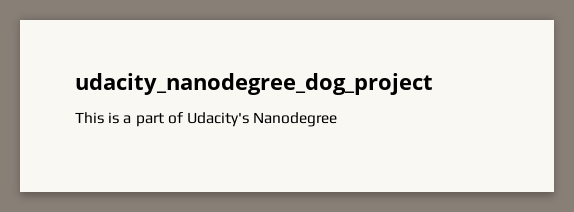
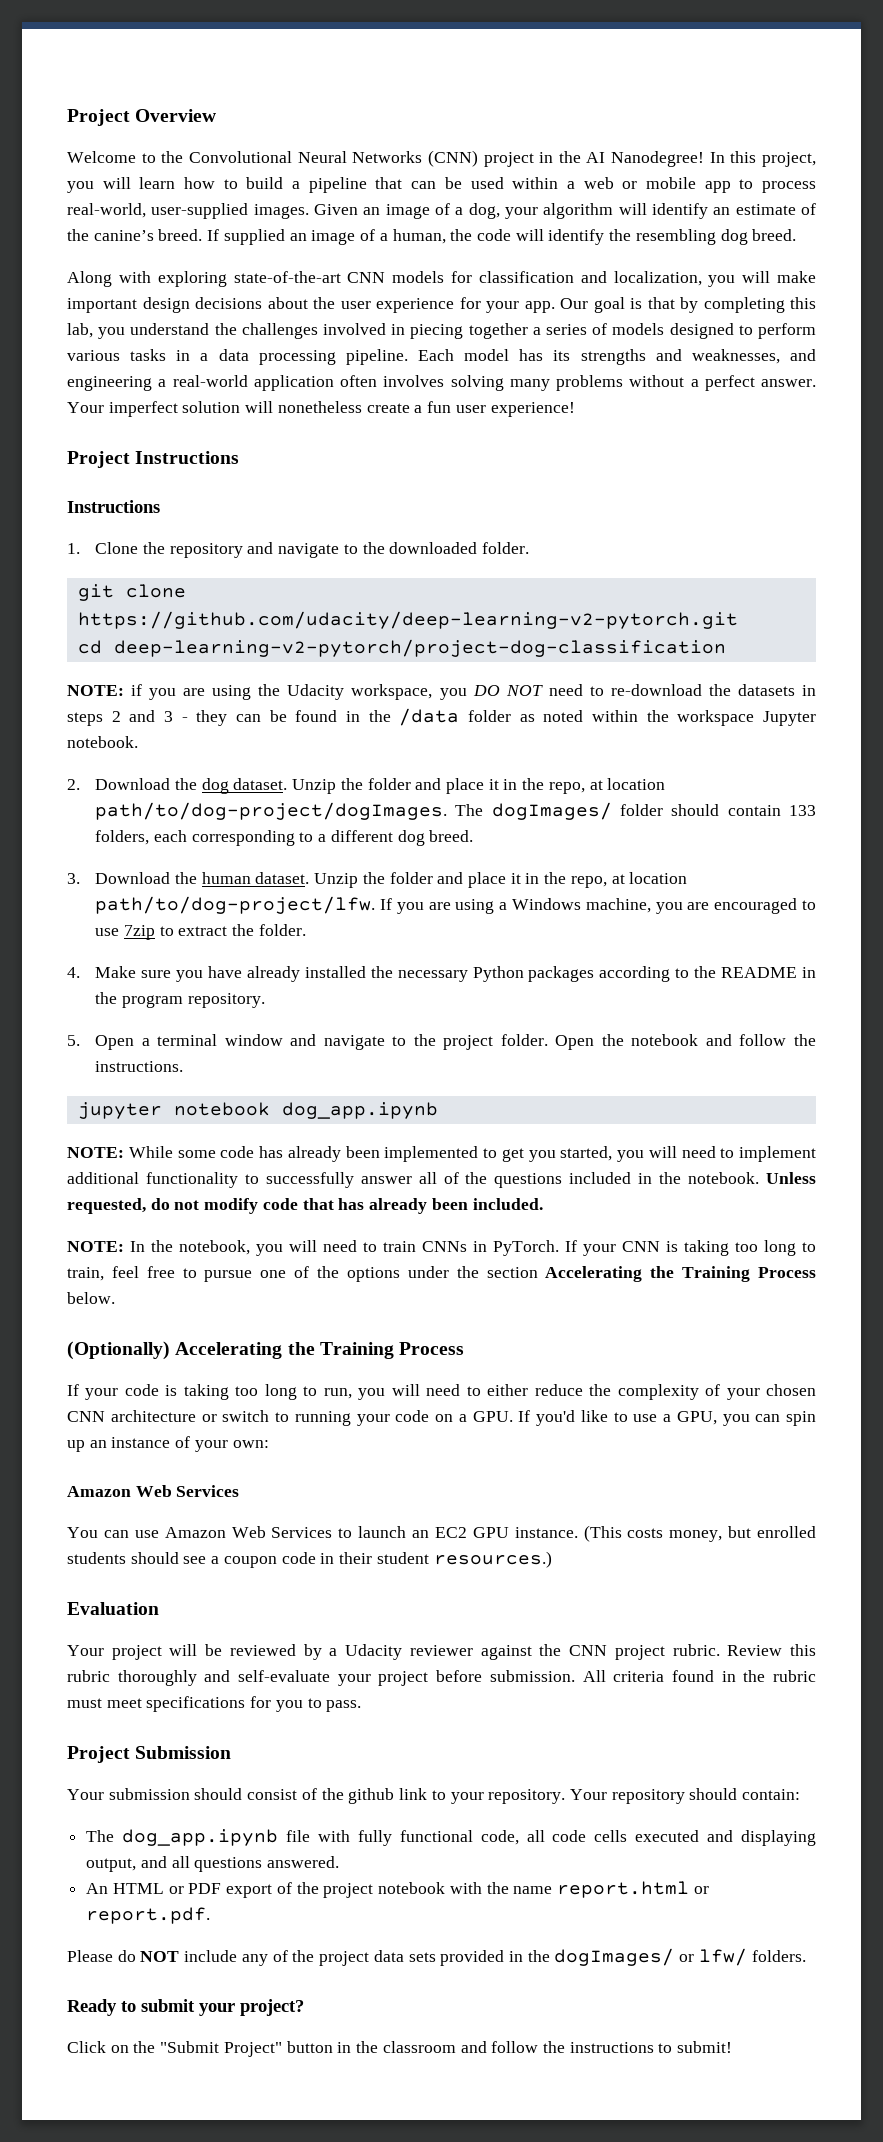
- udacity_nanodegree_dog_project
- This is a part of Udacity's Nanodegree
+ Project Overview
+ Welcome to the Convolutional Neural Networks (CNN) project in the AI Nanodegree! In this project, you will learn how to build a pipeline that can be used within a web or mobile app to process real-world, user-supplied images. Given an image of a dog, your algorithm will identify an estimate of the canine’s breed. If supplied an image of a human, the code will identify the resembling dog breed.
+ Along with exploring state-of-the-art CNN models for classification and localization, you will make important design decisions about the user experience for your app. Our goal is that by completing this lab, you understand the challenges involved in piecing together a series of models designed to perform various tasks in a data processing pipeline. Each model has its strengths and weaknesses, and engineering a real-world application often involves solving many problems without a perfect answer. Your imperfect solution will nonetheless create a fun user experience!
+ Project Instructions
+ Instructions
+ 1. Clone the repository and navigate to the downloaded folder.
+ git clone https://github.com/udacity/deep-learning-v2-pytorch.git
+ cd deep-learning-v2-pytorch/project-dog-classification
+ NOTE: if you are using the Udacity workspace, you DO NOT need to re-download the datasets in steps 2 and 3 - they can be found in the /data folder as noted within the workspace Jupyter notebook.
+ 2. Download the dog dataset. Unzip the folder and place it in the repo, at location path/to/dog-project/dogImages. The dogImages/ folder should contain 133 folders, each corresponding to a different dog breed.
+ 3. Download the human dataset. Unzip the folder and place it in the repo, at location path/to/dog-project/lfw. If you are using a Windows machine, you are encouraged to use 7zip to extract the folder.
+ 4. Make sure you have already installed the necessary Python packages according to the README in the program repository.
+ 5. Open a terminal window and navigate to the project folder. Open the notebook and follow the instructions.
+ jupyter notebook dog_app.ipynb
+ NOTE: While some code has already been implemented to get you started, you will need to implement additional functionality to successfully answer all of the questions included in the notebook. Unless requested, do not modify code that has already been included.
+ NOTE: In the notebook, you will need to train CNNs in PyTorch. If your CNN is taking too long to train, feel free to pursue one of the options under the section Accelerating the Training Process below.
+ (Optionally) Accelerating the Training Process
+ If your code is taking too long to run, you will need to either reduce the complexity of your chosen CNN architecture or switch to running your code on a GPU. If you'd like to use a GPU, you can spin up an instance of your own:
+ Amazon Web Services
+ You can use Amazon Web Services to launch an EC2 GPU instance. (This costs money, but enrolled students should see a coupon code in their student resources.)
+ Evaluation
+ Your project will be reviewed by a Udacity reviewer against the CNN project rubric. Review this rubric thoroughly and self-evaluate your project before submission. All criteria found in the rubric must meet specifications for you to pass.
+ Project Submission
+ Your submission should consist of the github link to your repository. Your repository should contain:
+ The dog_app.ipynb file with fully functional code, all code cells executed and displaying output, and all questions answered.
+ An HTML or PDF export of the project notebook with the name report.html or report.pdf.
+ Please do NOT include any of the project data sets provided in the dogImages/ or lfw/ folders.
+ Ready to submit your project?
+ Click on the "Submit Project" button in the classroom and follow the instructions to submit!

